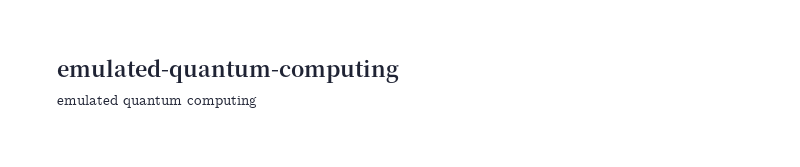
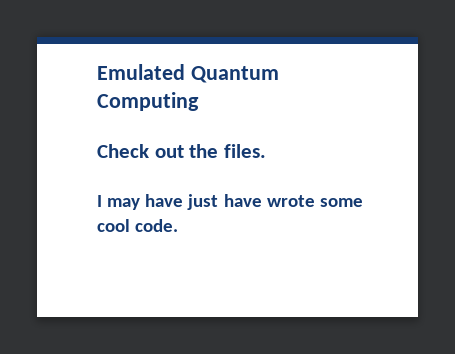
- emulated-quantum-computing
- emulated quantum computing
+ Emulated Quantum Computing
+ Check out the files.
+ I may have just have wrote some cool code.

